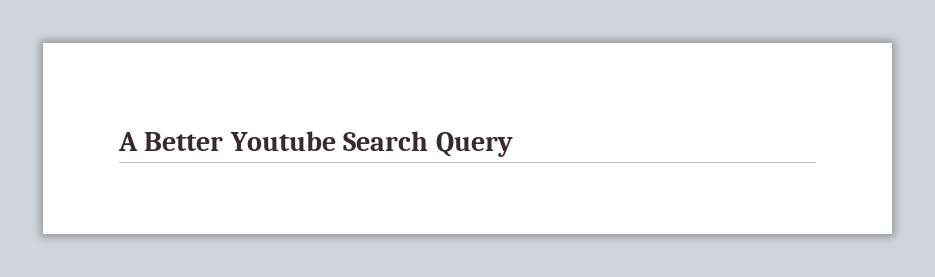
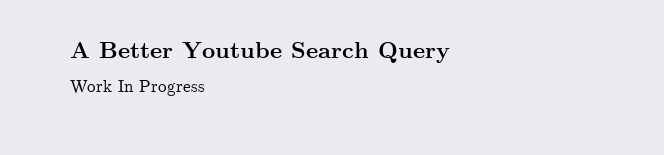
+ Work In Progress

